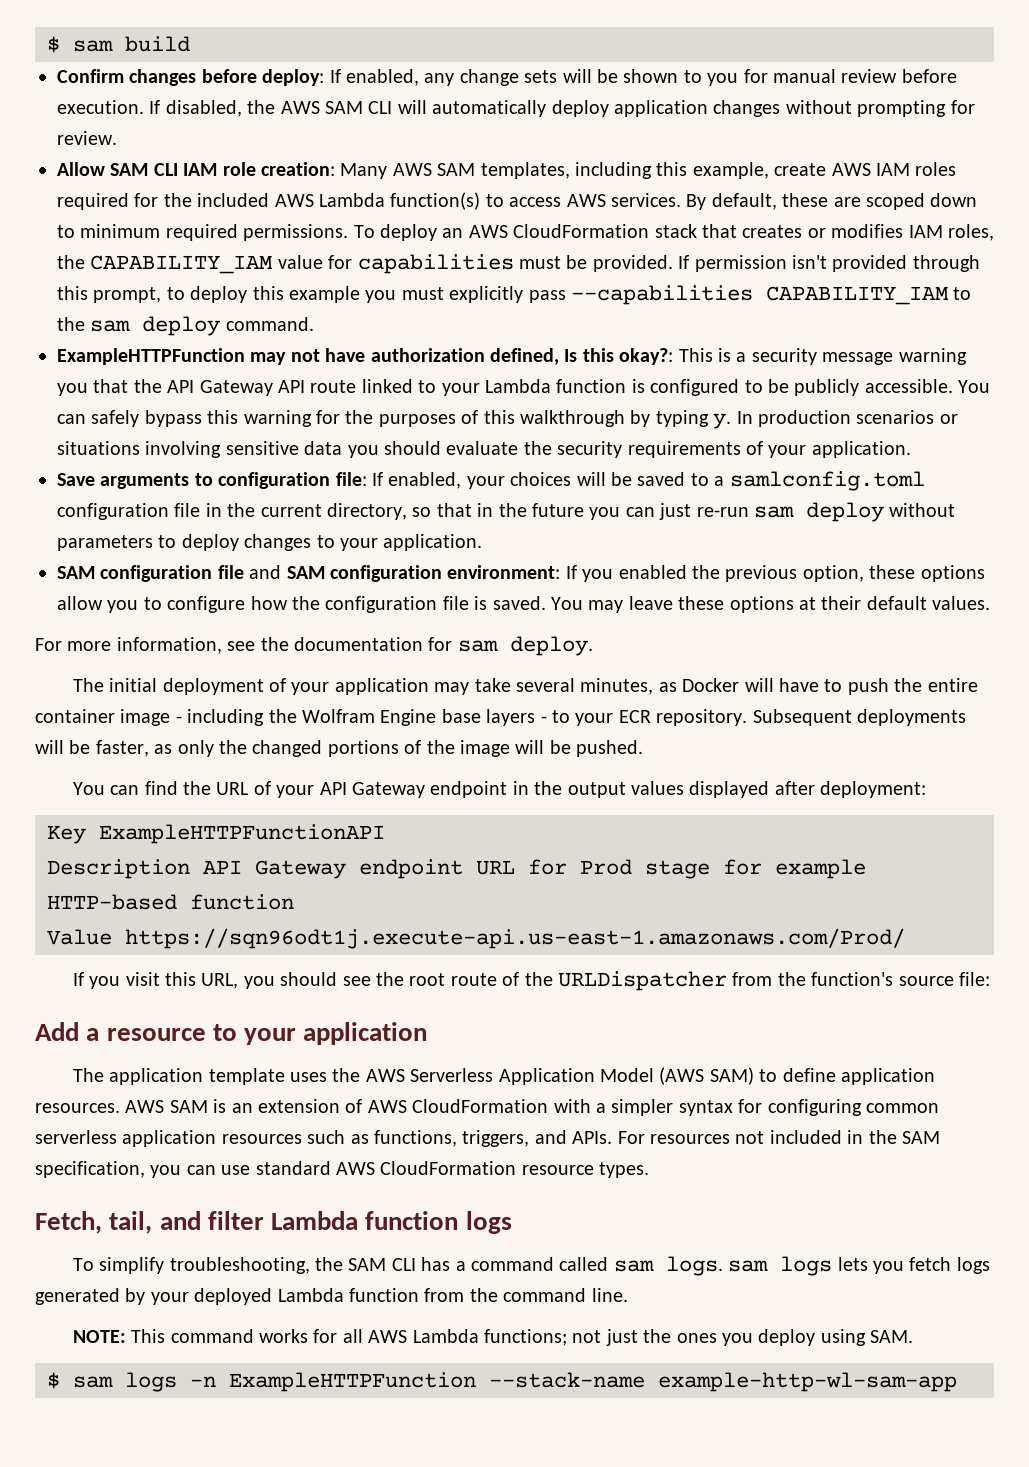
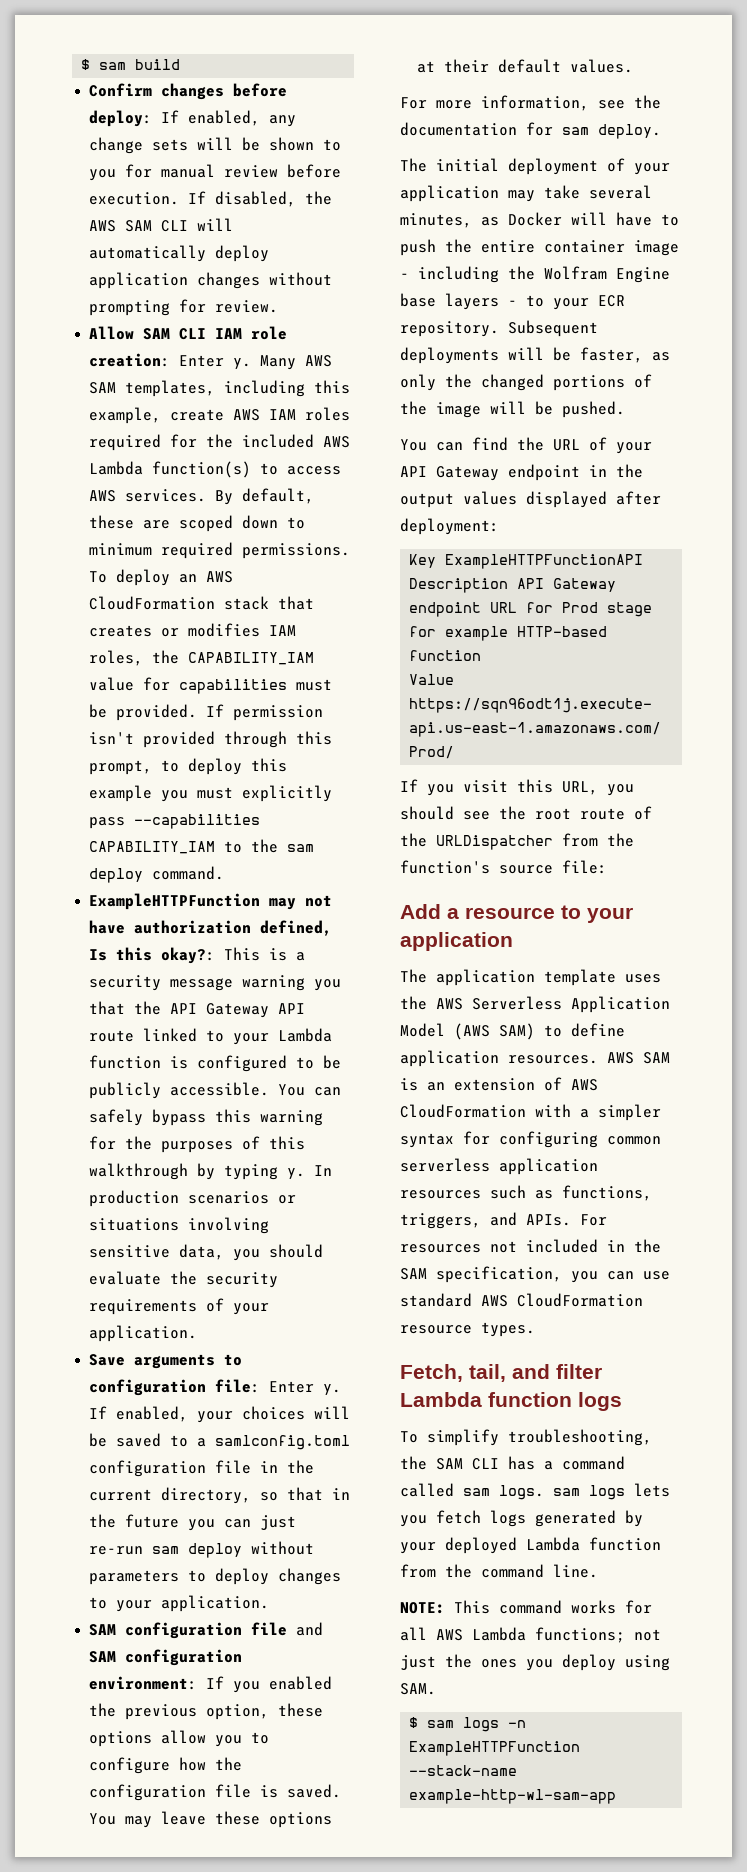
- Allow SAM CLI IAM role creation: Many AWS SAM templates, including this example, create AWS IAM roles required for the included AWS Lambda function(s) to access AWS services.
+ Allow SAM CLI IAM role creation: Enter y. Many AWS SAM templates, including this example, create AWS IAM roles required for the included AWS Lambda function(s) to access AWS services.
- In production scenarios or situations involving sensitive data you should evaluate the security requirements of your application.
+ In production scenarios or situations involving sensitive data, you should evaluate the security requirements of your application.
- Save arguments to configuration file: If enabled, your choices will be saved to a samlconfig.toml configuration file in the current directory, so that in the future you can just re-run sam deploy without parameters to deploy changes to your application.
+ Save arguments to configuration file: Enter y. If enabled, your choices will be saved to a samlconfig.toml configuration file in the current directory, so that in the future you can just re-run sam deploy without parameters to deploy changes to your application.

